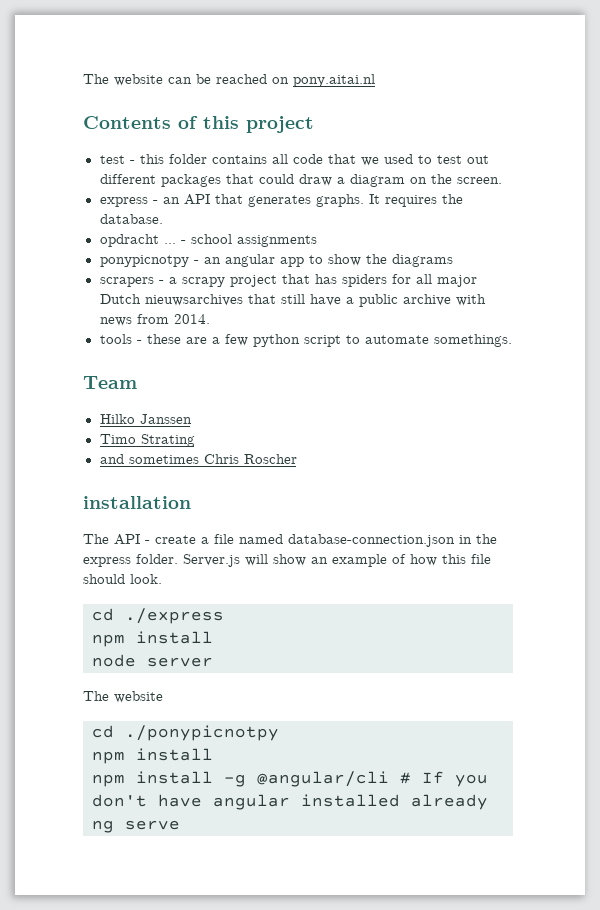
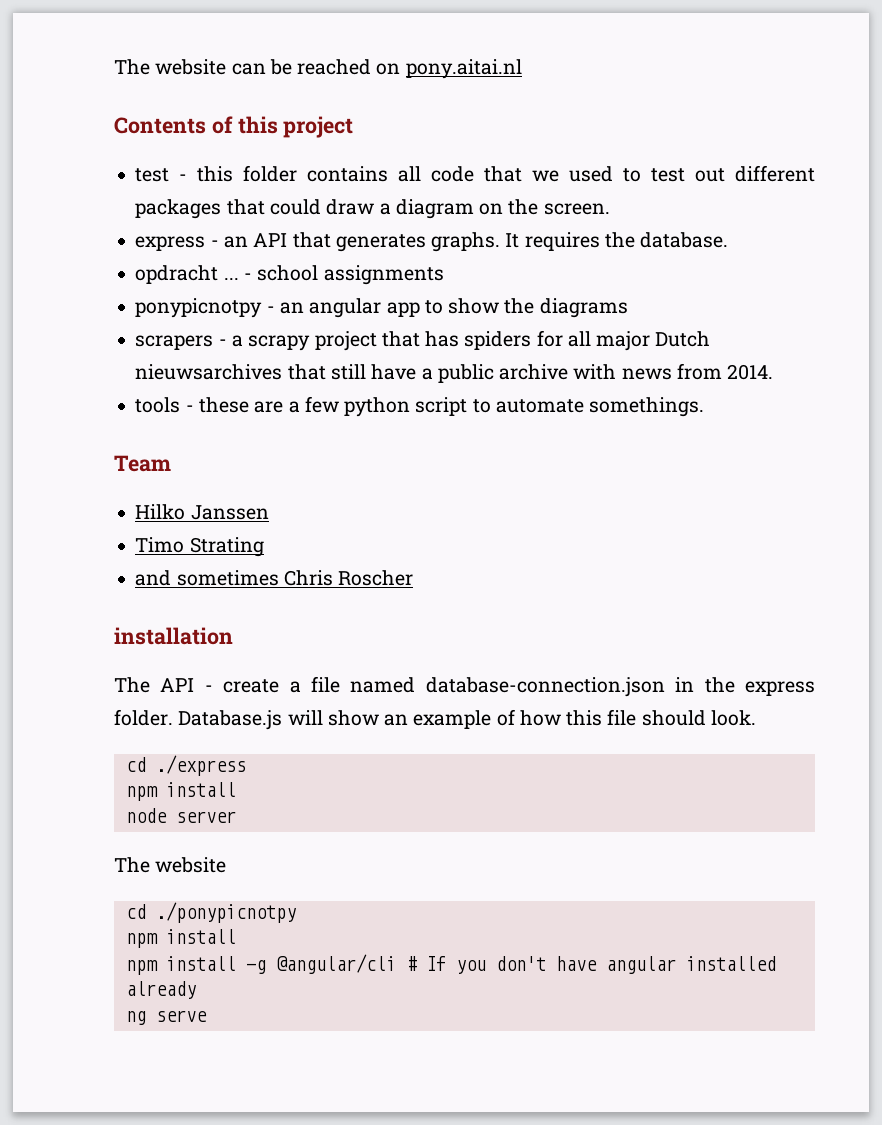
- Server.js will show an example of how this file should look.
+ Database.js will show an example of how this file should look.

